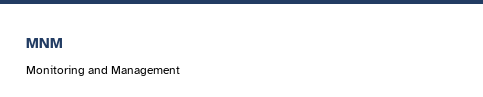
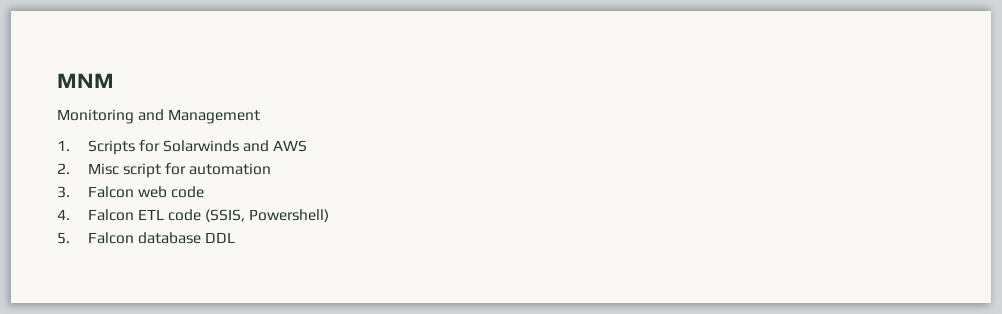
+ 1. Scripts for Solarwinds and AWS
+ 2. Misc script for automation
+ 3. Falcon web code
+ 4. Falcon ETL code (SSIS, Powershell)
+ 5. Falcon database DDL

